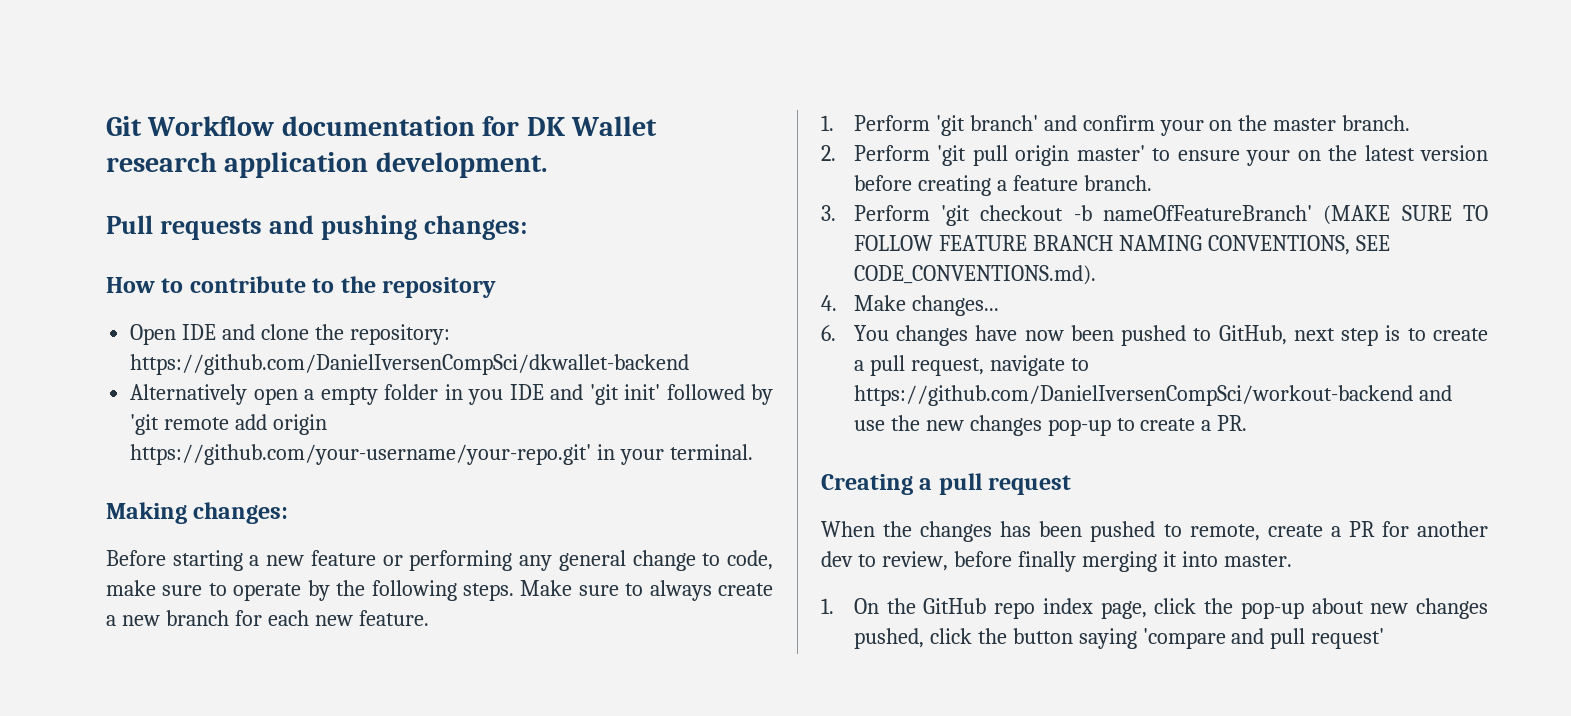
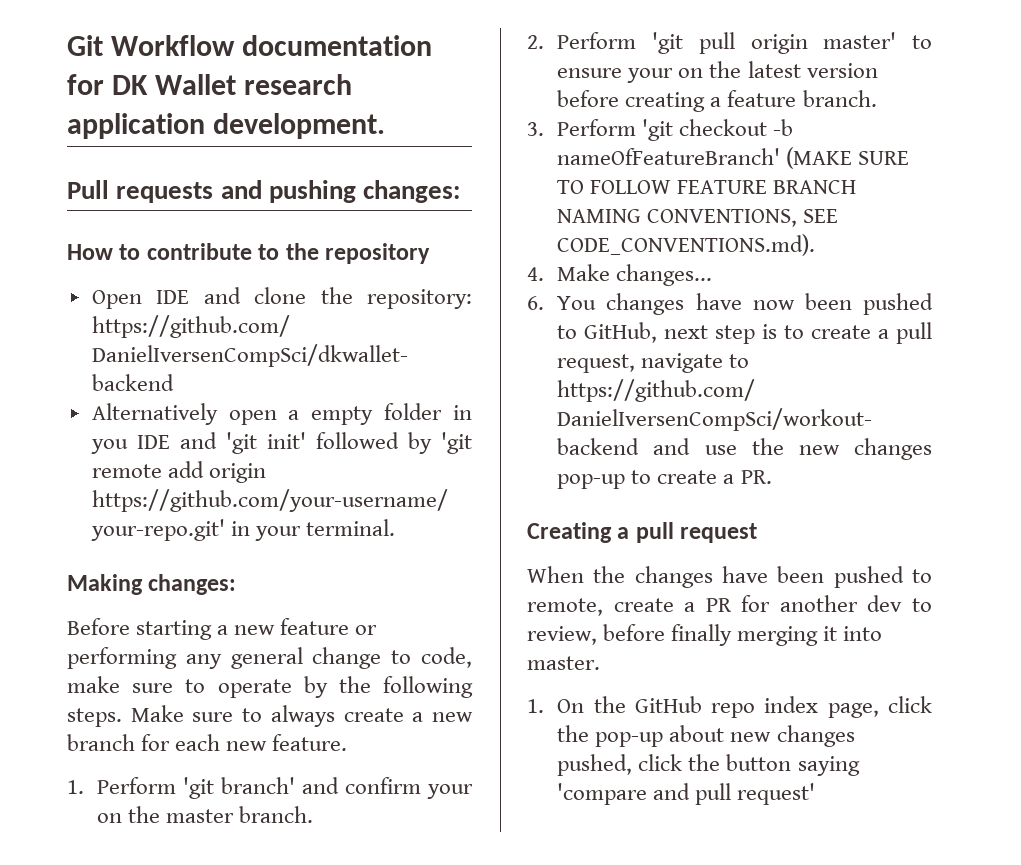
- When the changes has been pushed to remote, create a PR for another dev to review, before finally merging it into master.
+ When the changes have been pushed to remote, create a PR for another dev to review, before finally merging it into master.

